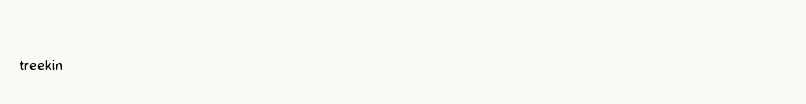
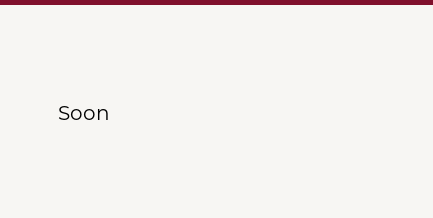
- treekin
+ Soon

